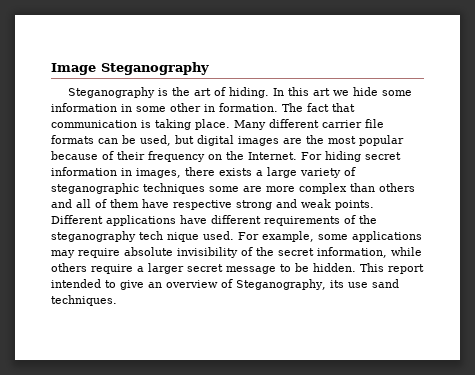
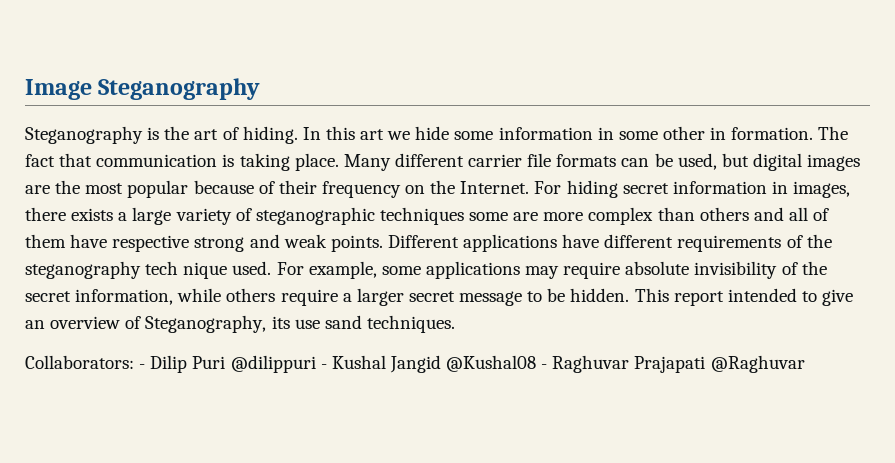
+ Collaborators: - Dilip Puri @dilippuri - Kushal Jangid @Kushal08 - Raghuvar Prajapati @Raghuvar

